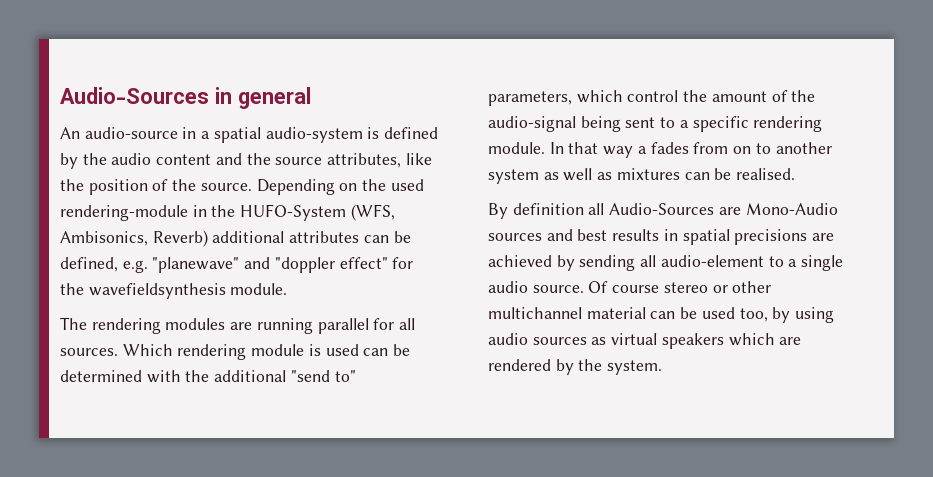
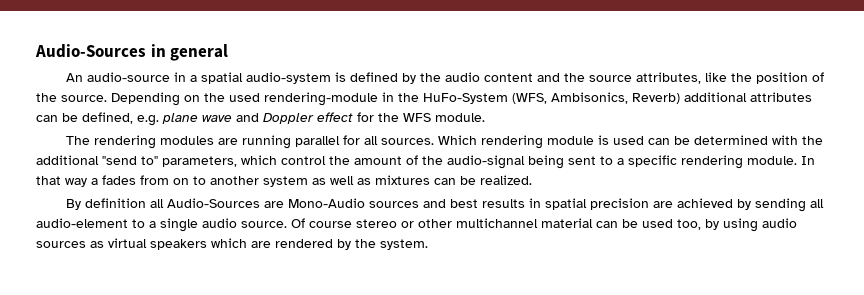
- Depending on the used rendering-module in the HUFO-System (WFS, Ambisonics, Reverb) additional attributes can be defined, e.g. "planewave" and "doppler effect" for the wavefieldsynthesis module.
+ Depending on the used rendering-module in the HuFo-System (WFS, Ambisonics, Reverb) additional attributes can be defined, e.g. plane wave and Doppler effect for the WFS module.
- In that way a fades from on to another system as well as mixtures can be realised.
+ In that way a fades from on to another system as well as mixtures can be realized.
- By definition all Audio-Sources are Mono-Audio sources and best results in spatial precisions are achieved by sending all audio-element to a single audio source.
+ By definition all Audio-Sources are Mono-Audio sources and best results in spatial precision are achieved by sending all audio-element to a single audio source.

